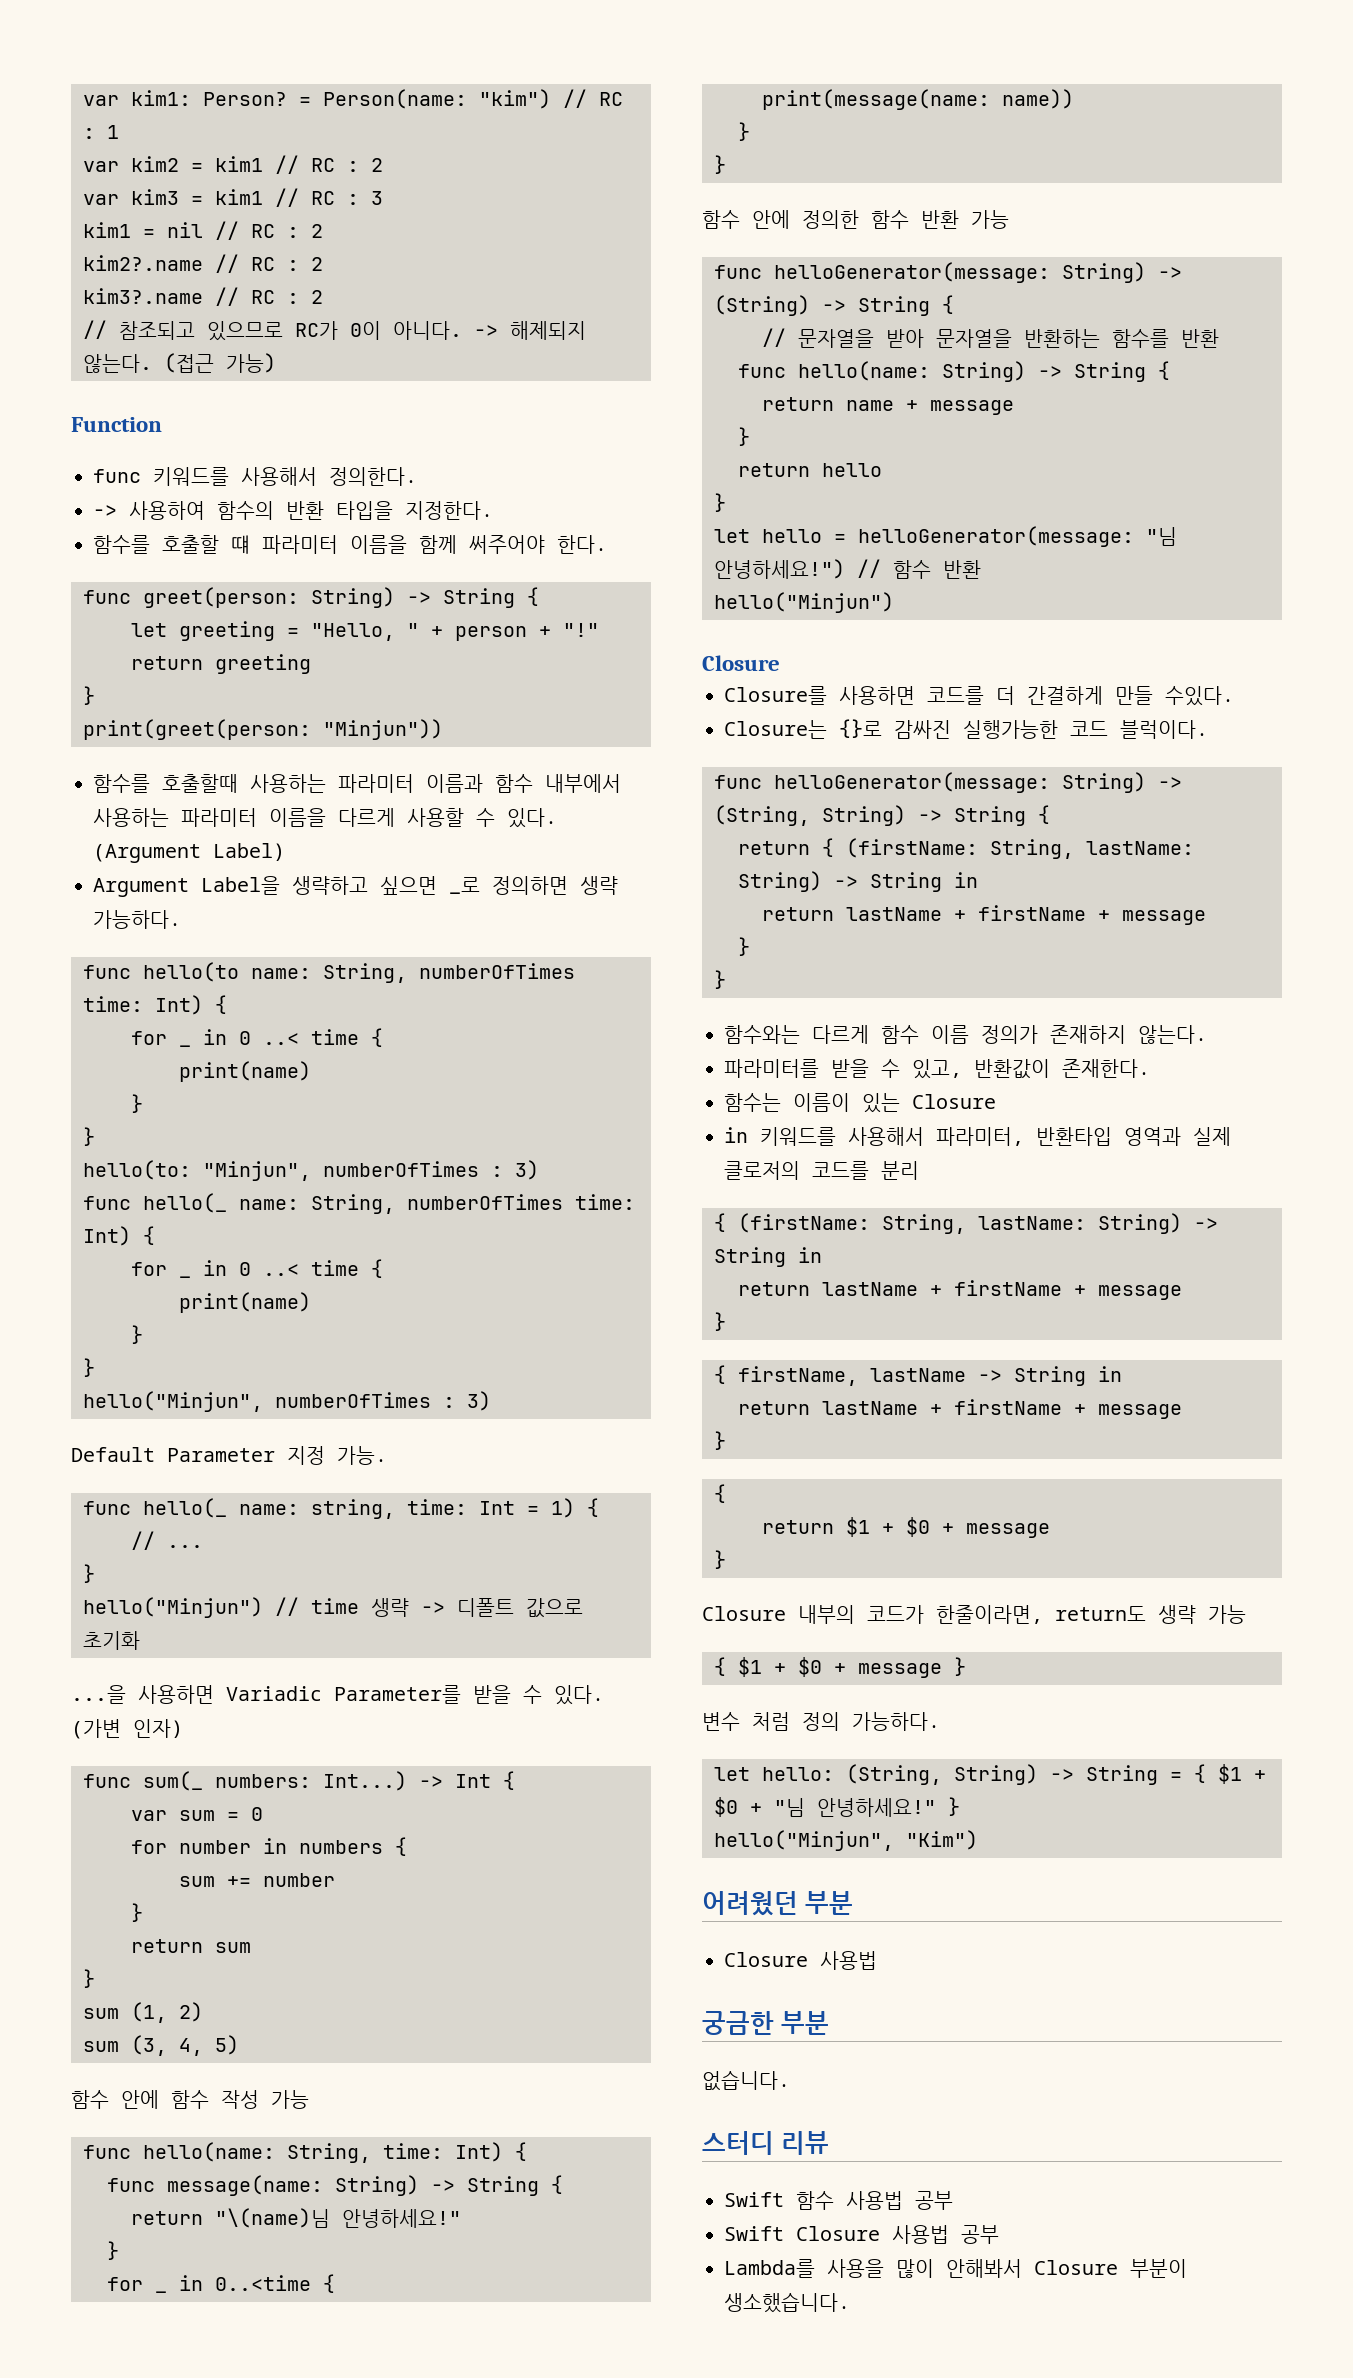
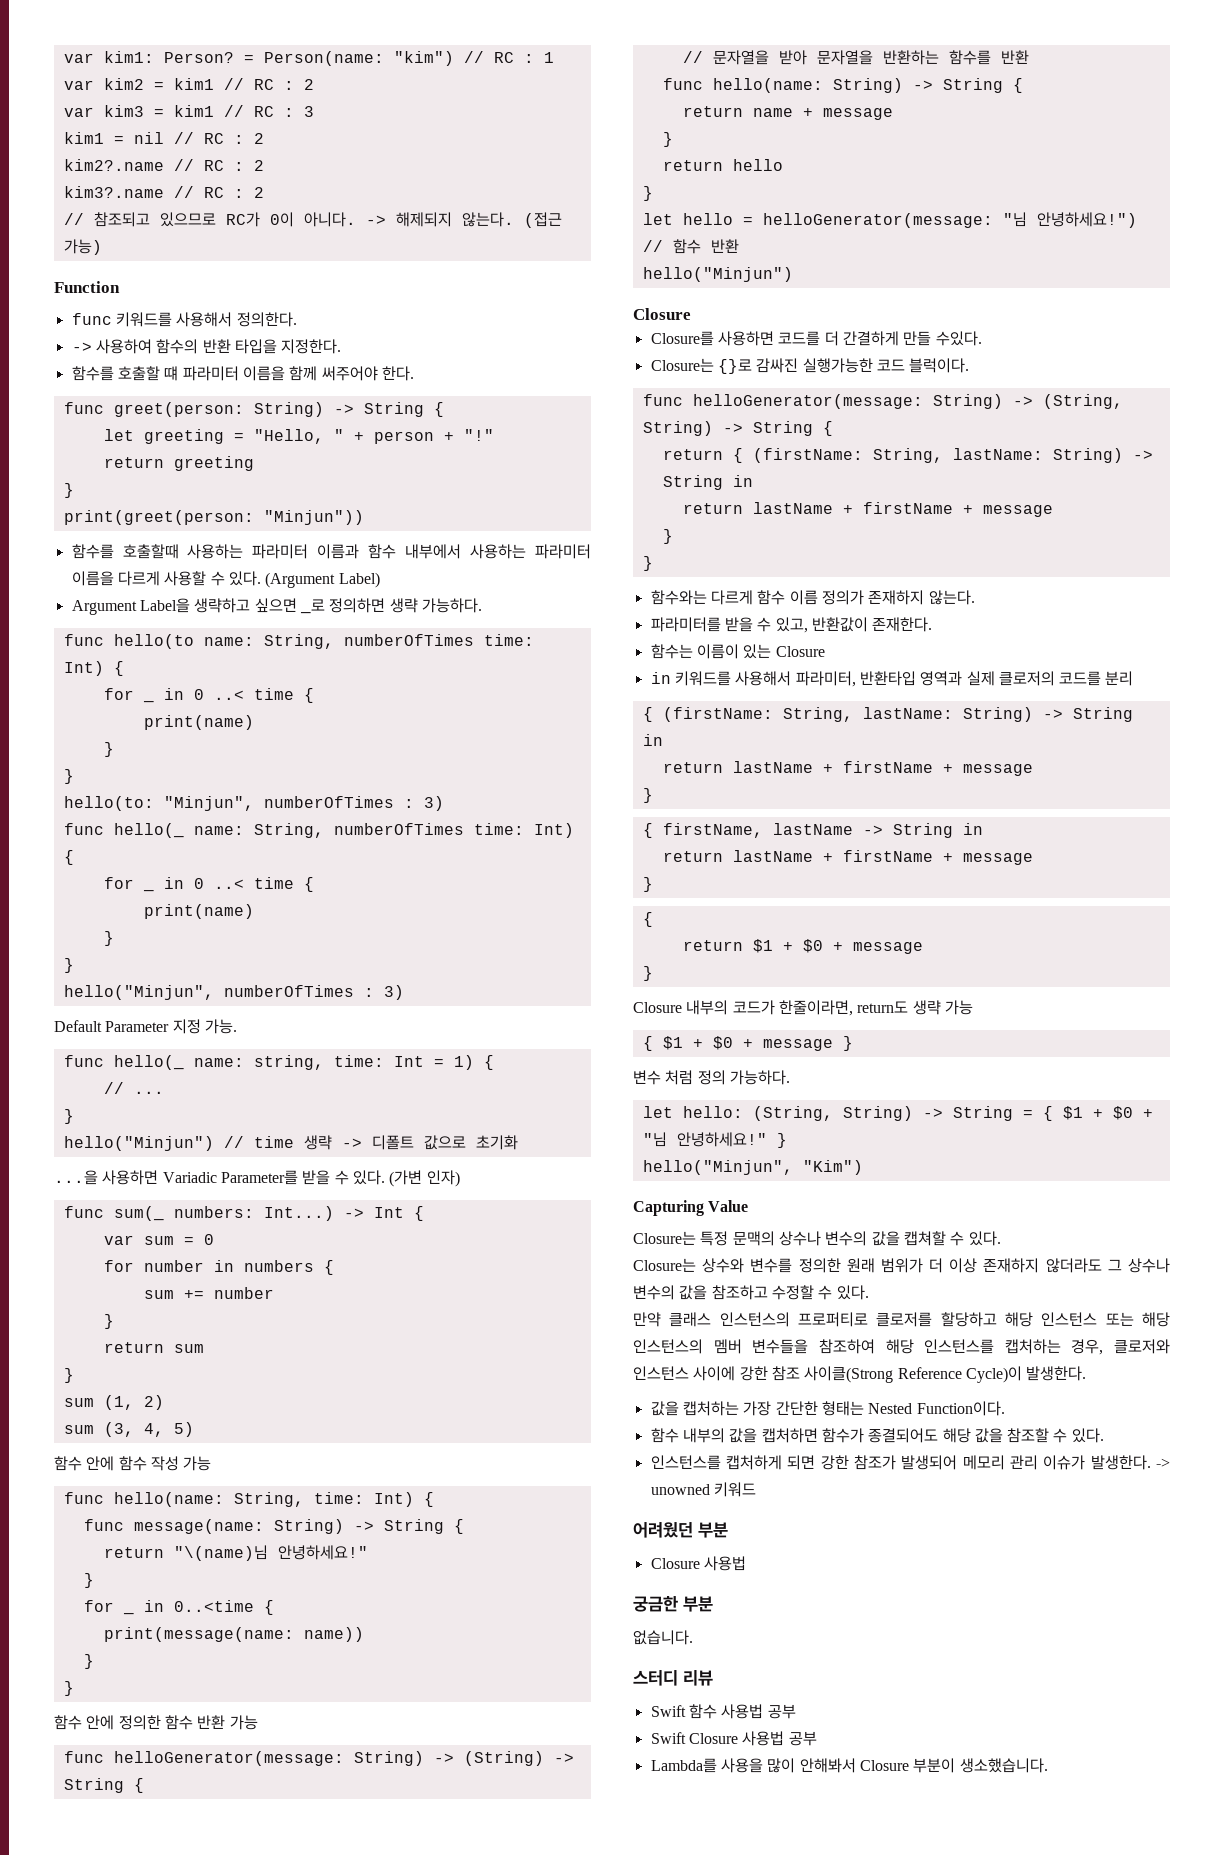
+ Capturing Value
+ Closure는 특정 문맥의 상수나 변수의 값을 캡쳐할 수 있다.
+ Closure는 상수와 변수를 정의한 원래 범위가 더 이상 존재하지 않더라도 그 상수나 변수의 값을 참조하고 수정할 수 있다.
+ 만약 클래스 인스턴스의 프로퍼티로 클로저를 할당하고 해당 인스턴스 또는 해당 인스턴스의 멤버 변수들을 참조하여 해당 인스턴스를 캡처하는 경우, 클로저와 인스턴스 사이에 강한 참조 사이클(Strong Reference Cycle)이 발생한다.
+ 값을 캡처하는 가장 간단한 형태는 Nested Function이다.
+ 함수 내부의 값을 캡처하면 함수가 종결되어도 해당 값을 참조할 수 있다.
+ 인스턴스를 캡처하게 되면 강한 참조가 발생되어 메모리 관리 이슈가 발생한다. -> unowned 키워드

